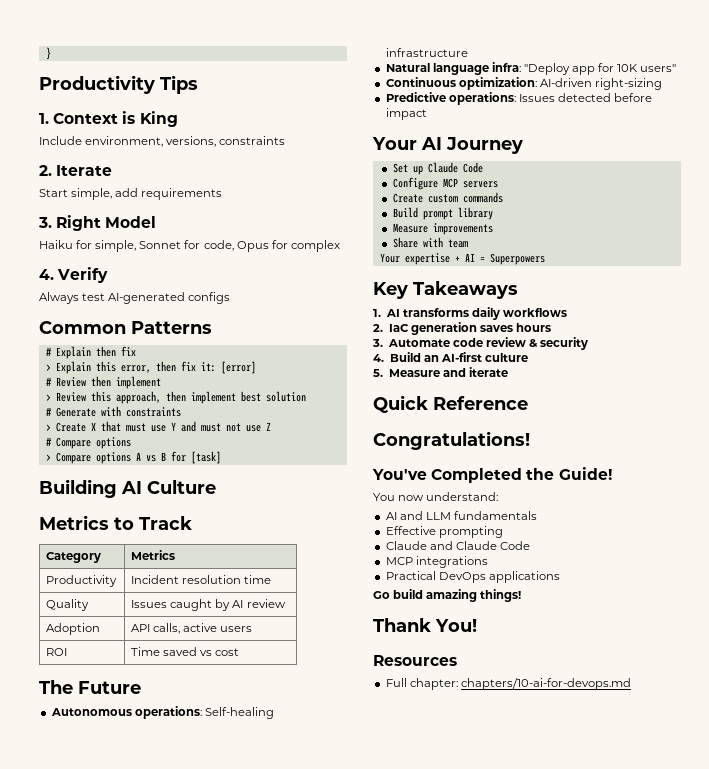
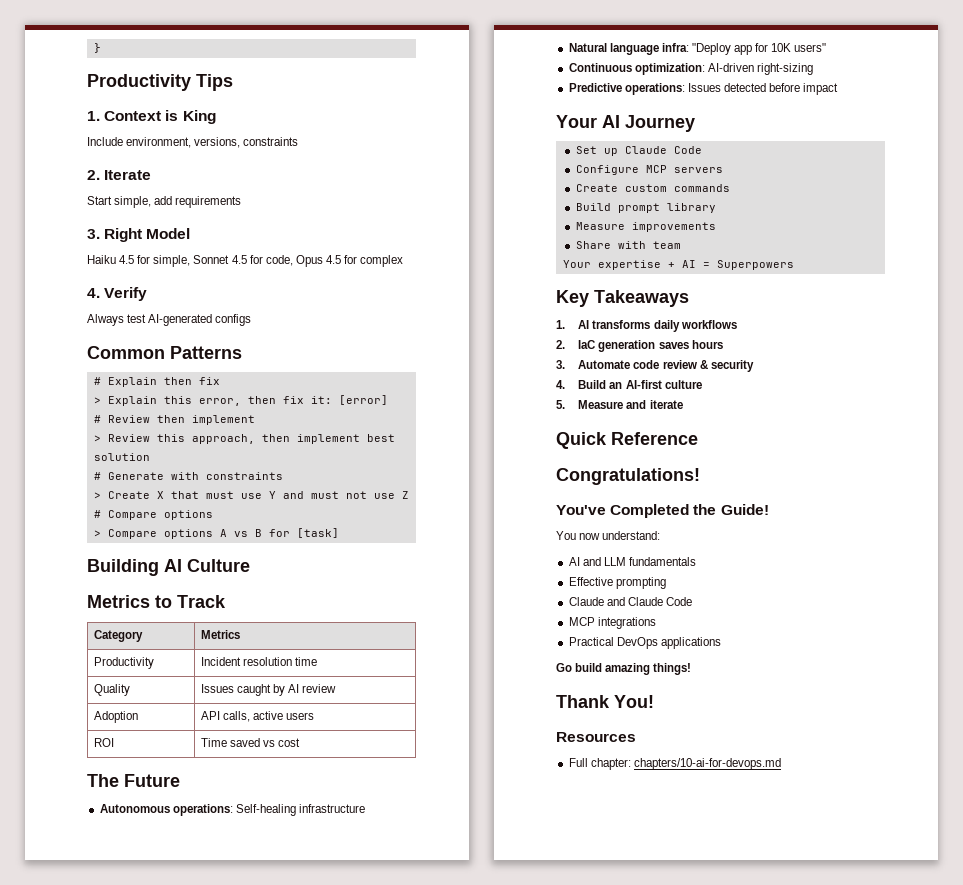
- Haiku for simple, Sonnet for code, Opus for complex
+ Haiku 4.5 for simple, Sonnet 4.5 for code, Opus 4.5 for complex

